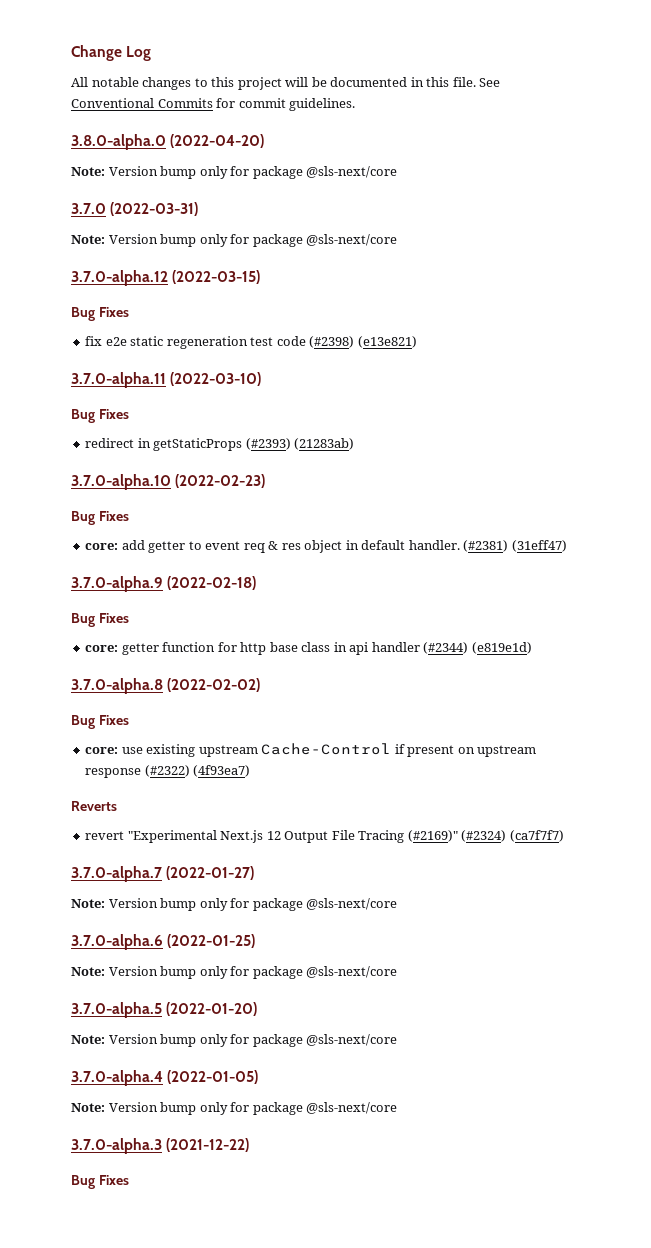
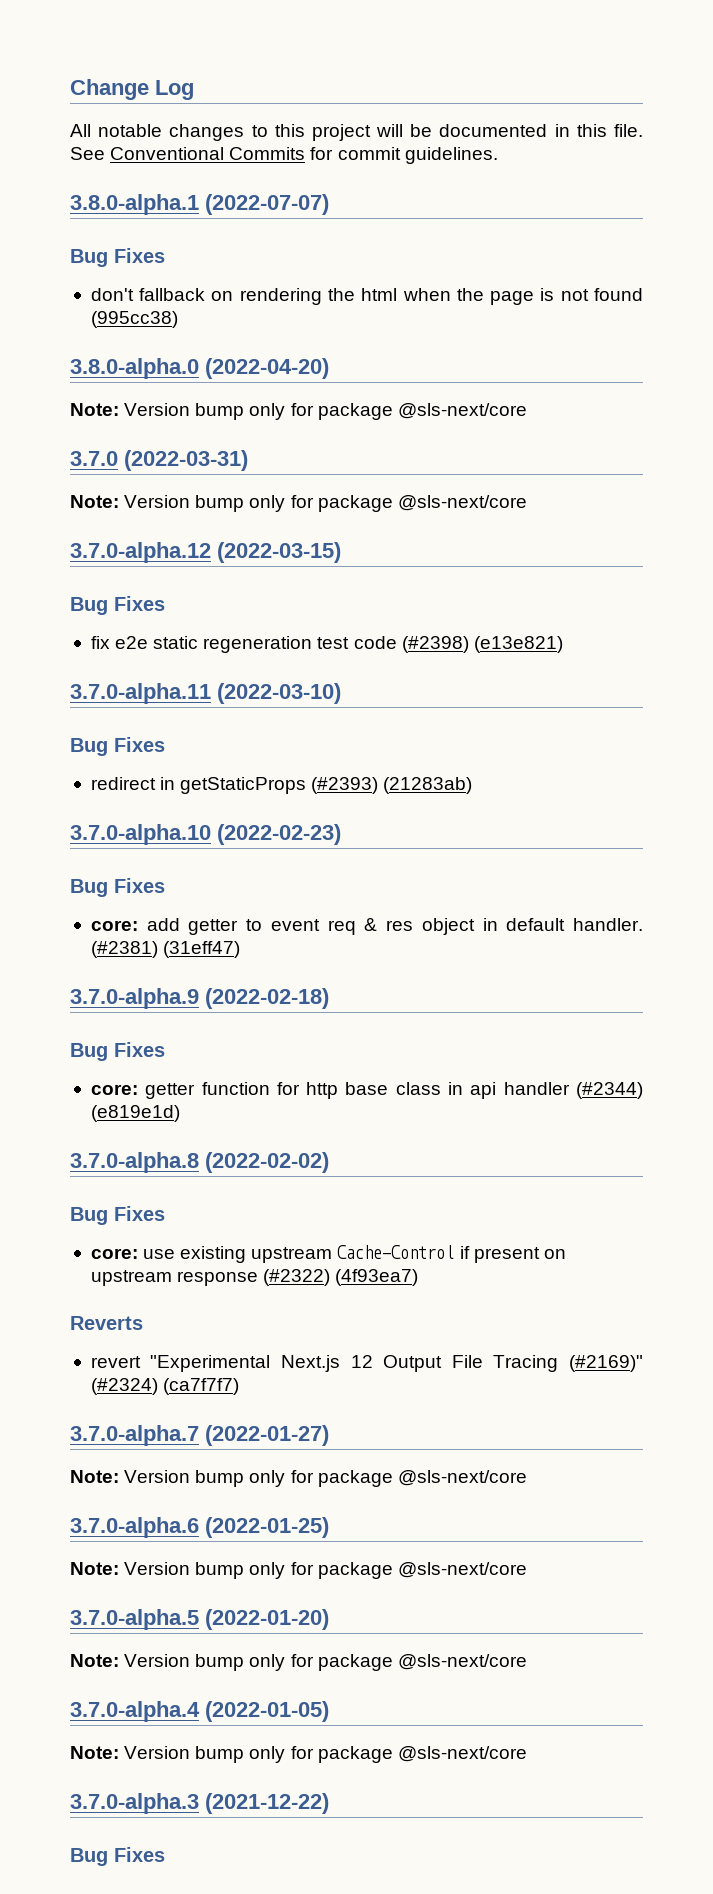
+ 3.8.0-alpha.1 (2022-07-07)
+ Bug Fixes
+ don't fallback on rendering the html when the page is not found (995cc38)

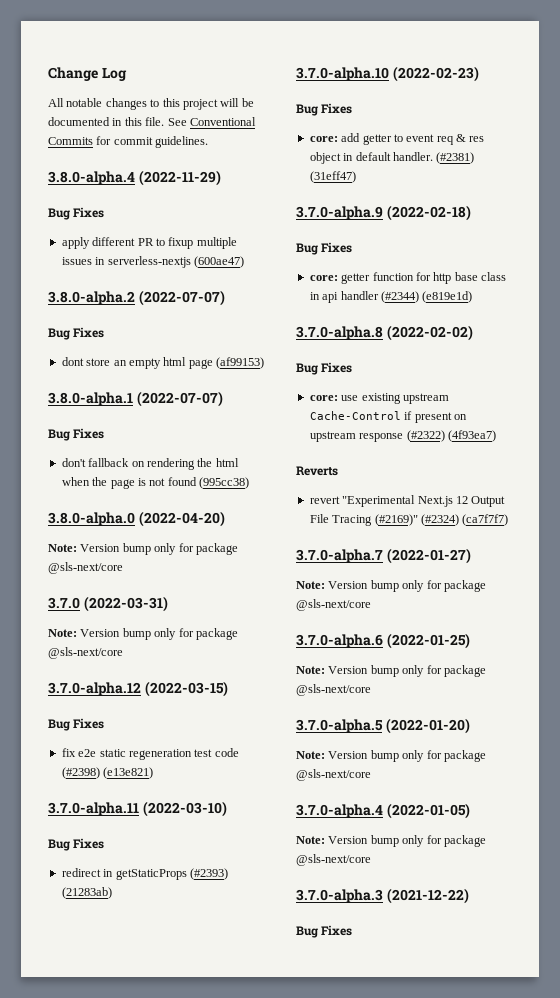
+ 3.8.0-alpha.4 (2022-11-29)
+ Bug Fixes
+ apply different PR to fixup multiple issues in serverless-nextjs (600ae47)
+ 3.8.0-alpha.2 (2022-07-07)
+ Bug Fixes
+ dont store an empty html page (af99153)

